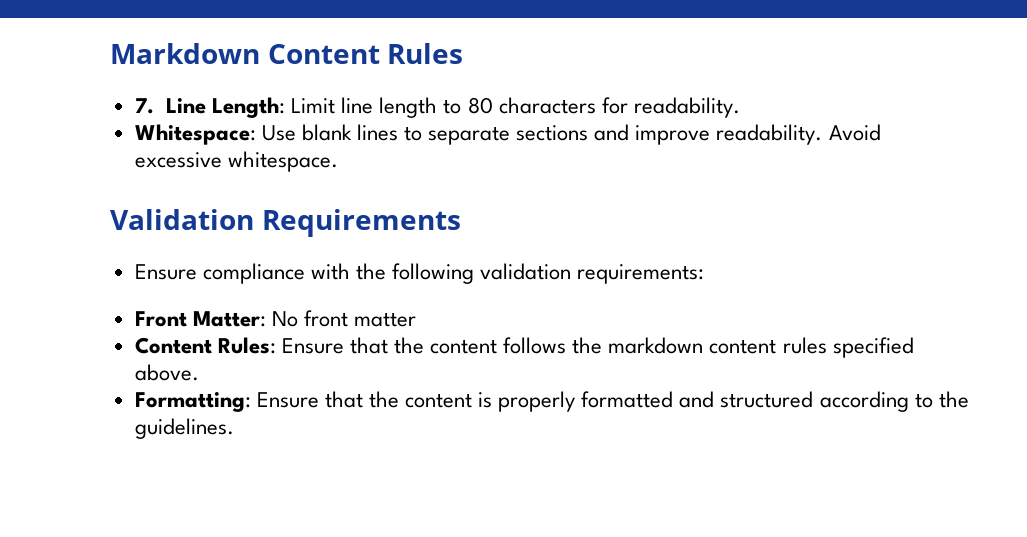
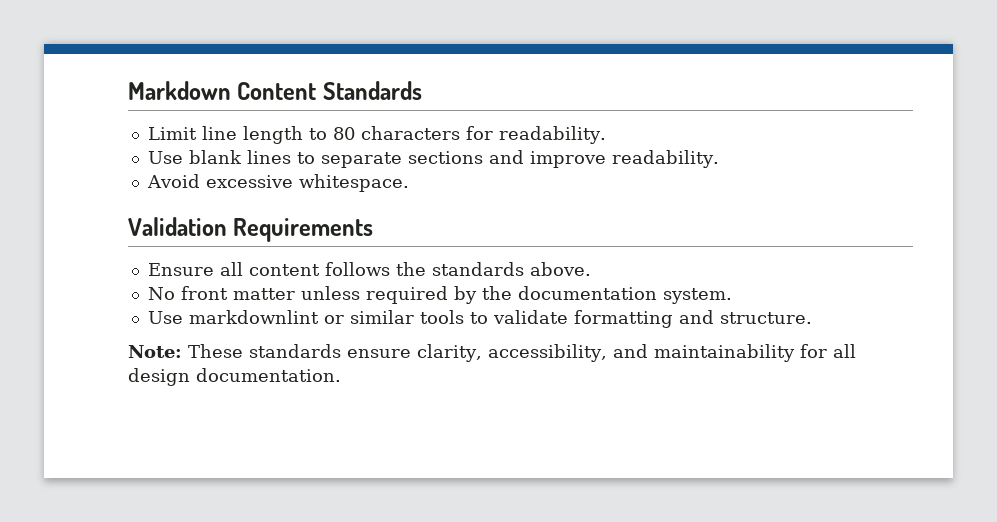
- Markdown Content Rules
- 7. Line Length: Limit line length to 80 characters for readability.
+ Markdown Content Standards
+ Limit line length to 80 characters for readability.
- Whitespace: Use blank lines to separate sections and improve readability. Avoid excessive whitespace.
+ Use blank lines to separate sections and improve readability.
+ Avoid excessive whitespace.
- Ensure compliance with the following validation requirements:
- Front Matter: No front matter
- Content Rules: Ensure that the content follows the markdown content rules specified above.
- Formatting: Ensure that the content is properly formatted and structured according to the guidelines.
+ Ensure all content follows the standards above.
+ No front matter unless required by the documentation system.
+ Use markdownlint or similar tools to validate formatting and structure.
+ Note: These standards ensure clarity, accessibility, and maintainability for all design documentation.

